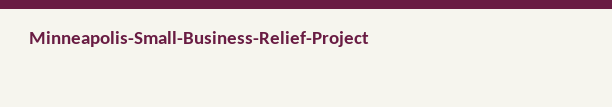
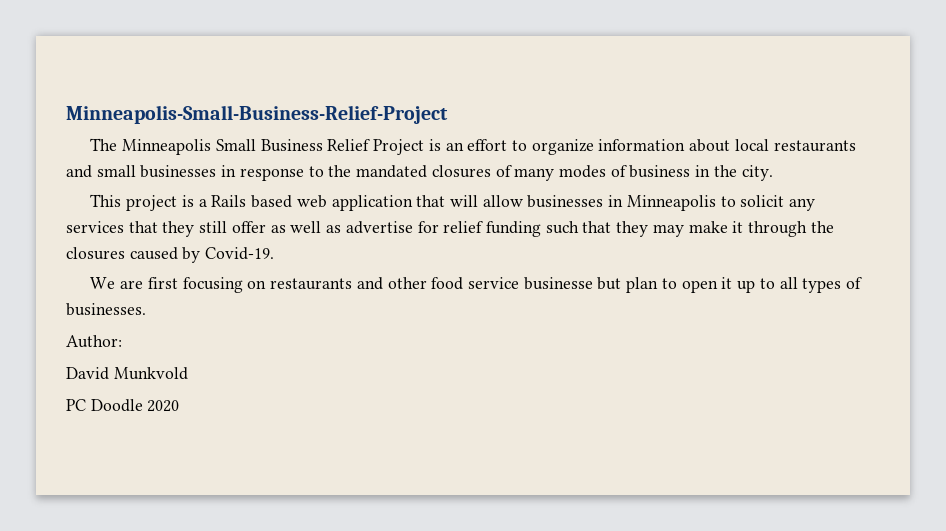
+ The Minneapolis Small Business Relief Project is an effort to organize information about local restaurants and small businesses in response to the mandated closures of many modes of business in the city.
+ This project is a Rails based web application that will allow businesses in Minneapolis to solicit any services that they still offer as well as advertise for relief funding such that they may make it through the closures caused by Covid-19.
+ We are first focusing on restaurants and other food service businesse but plan to open it up to all types of businesses.
+ Author:
+ David Munkvold
+ PC Doodle 2020

